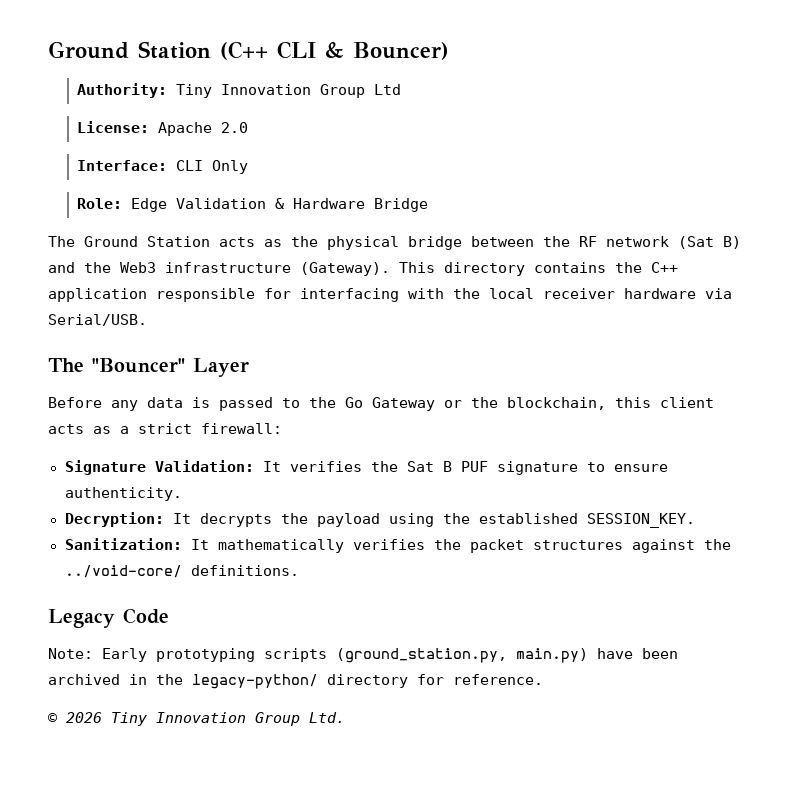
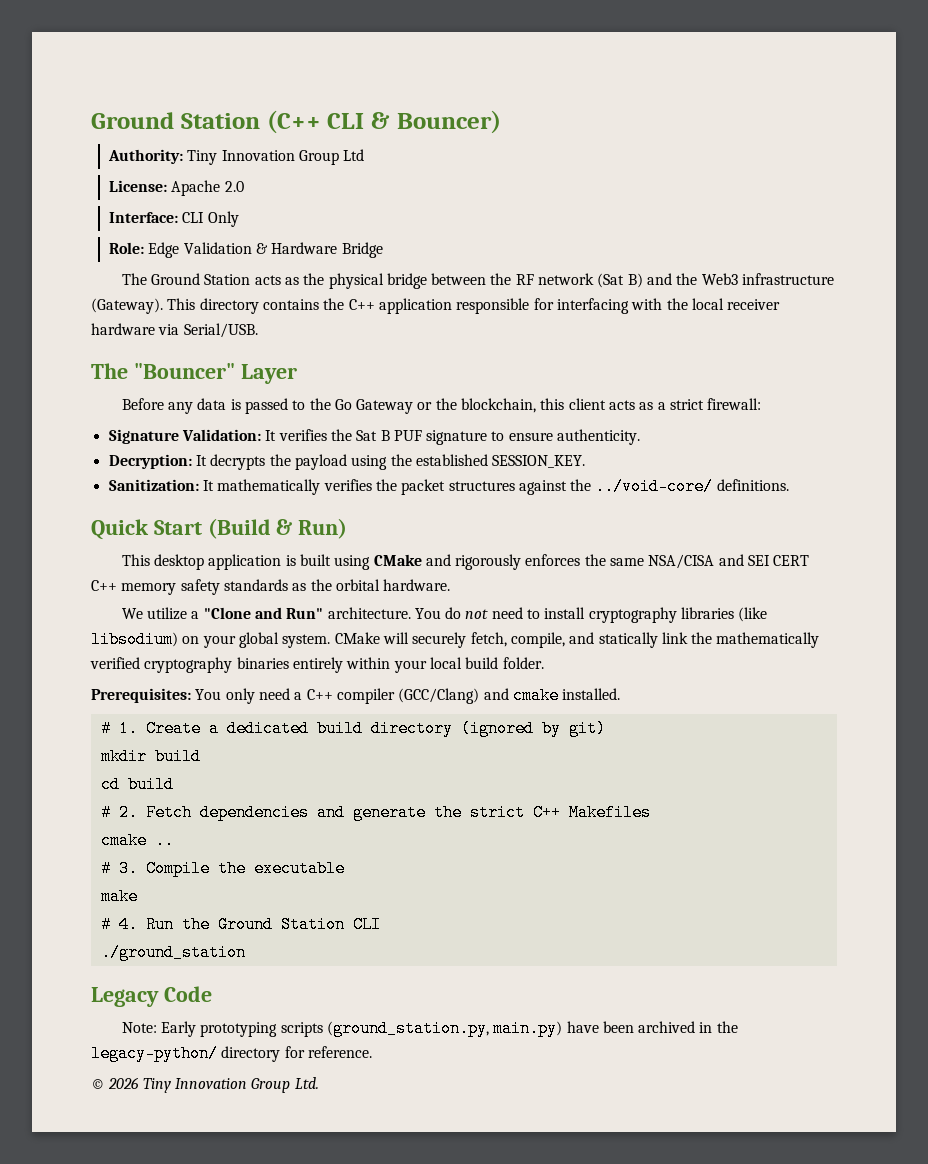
+ Quick Start (Build & Run)
+ This desktop application is built using CMake and rigorously enforces the same NSA/CISA and SEI CERT C++ memory safety standards as the orbital hardware.
+ We utilize a "Clone and Run" architecture. You do not need to install cryptography libraries (like libsodium) on your global system. CMake will securely fetch, compile, and statically link the mathematically verified cryptography binaries entirely within your local build folder.
+ Prerequisites: You only need a C++ compiler (GCC/Clang) and cmake installed.
+ # 1. Create a dedicated build directory (ignored by git)
+ mkdir build
+ cd build
+ # 2. Fetch dependencies and generate the strict C++ Makefiles
+ cmake ..
+ # 3. Compile the executable
+ make
+ # 4. Run the Ground Station CLI
+ ./ground_station

